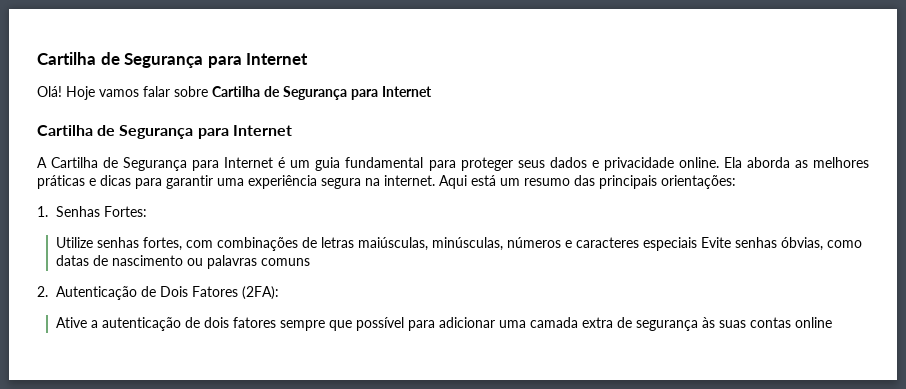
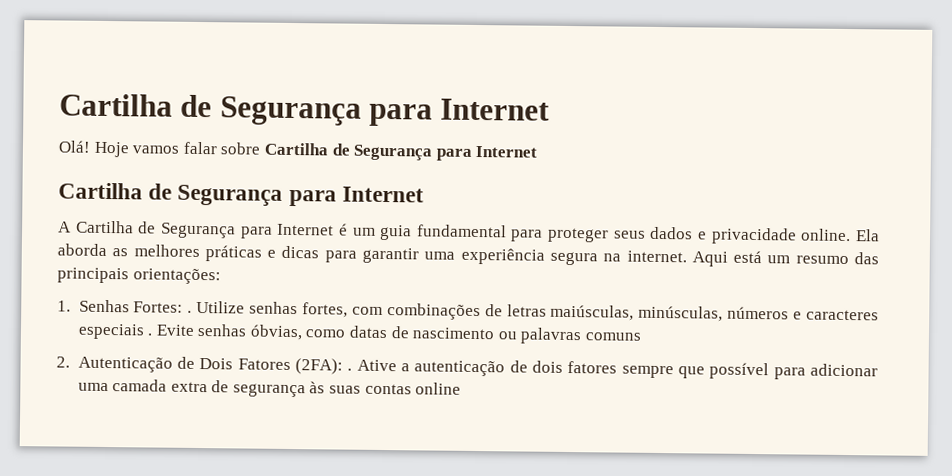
- 1. Senhas Fortes:
- Utilize senhas fortes, com combinações de letras maiúsculas, minúsculas, números e caracteres especiais Evite senhas óbvias, como datas de nascimento ou palavras comuns
+ 1. Senhas Fortes: . Utilize senhas fortes, com combinações de letras maiúsculas, minúsculas, números e caracteres especiais . Evite senhas óbvias, como datas de nascimento ou palavras comuns
- 2. Autenticação de Dois Fatores (2FA):
- Ative a autenticação de dois fatores sempre que possível para adicionar uma camada extra de segurança às suas contas online
+ 2. Autenticação de Dois Fatores (2FA): . Ative a autenticação de dois fatores sempre que possível para adicionar uma camada extra de segurança às suas contas online

